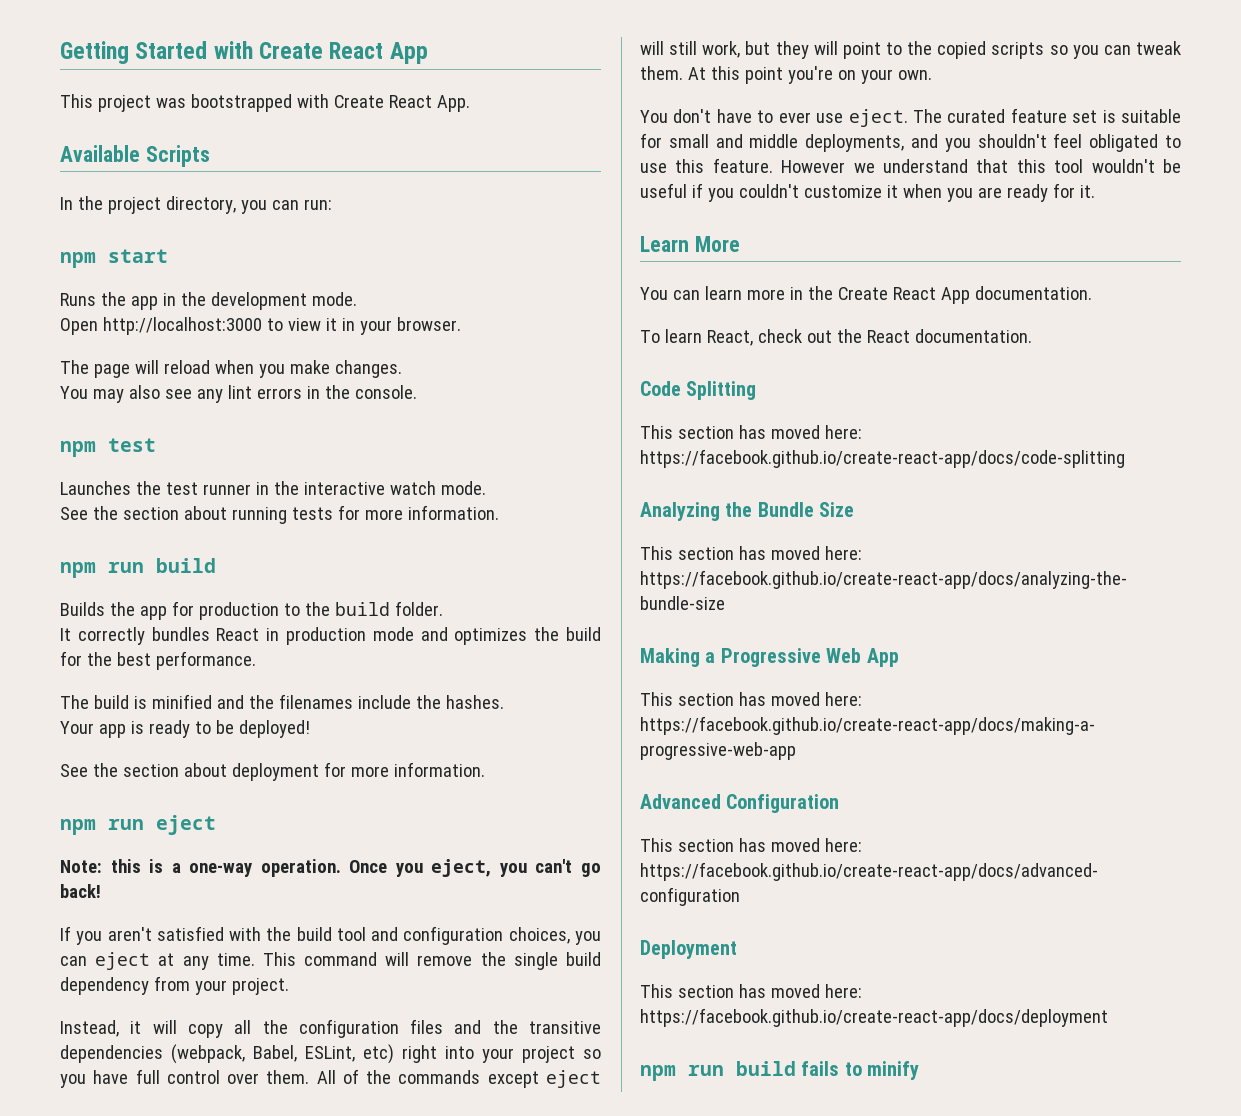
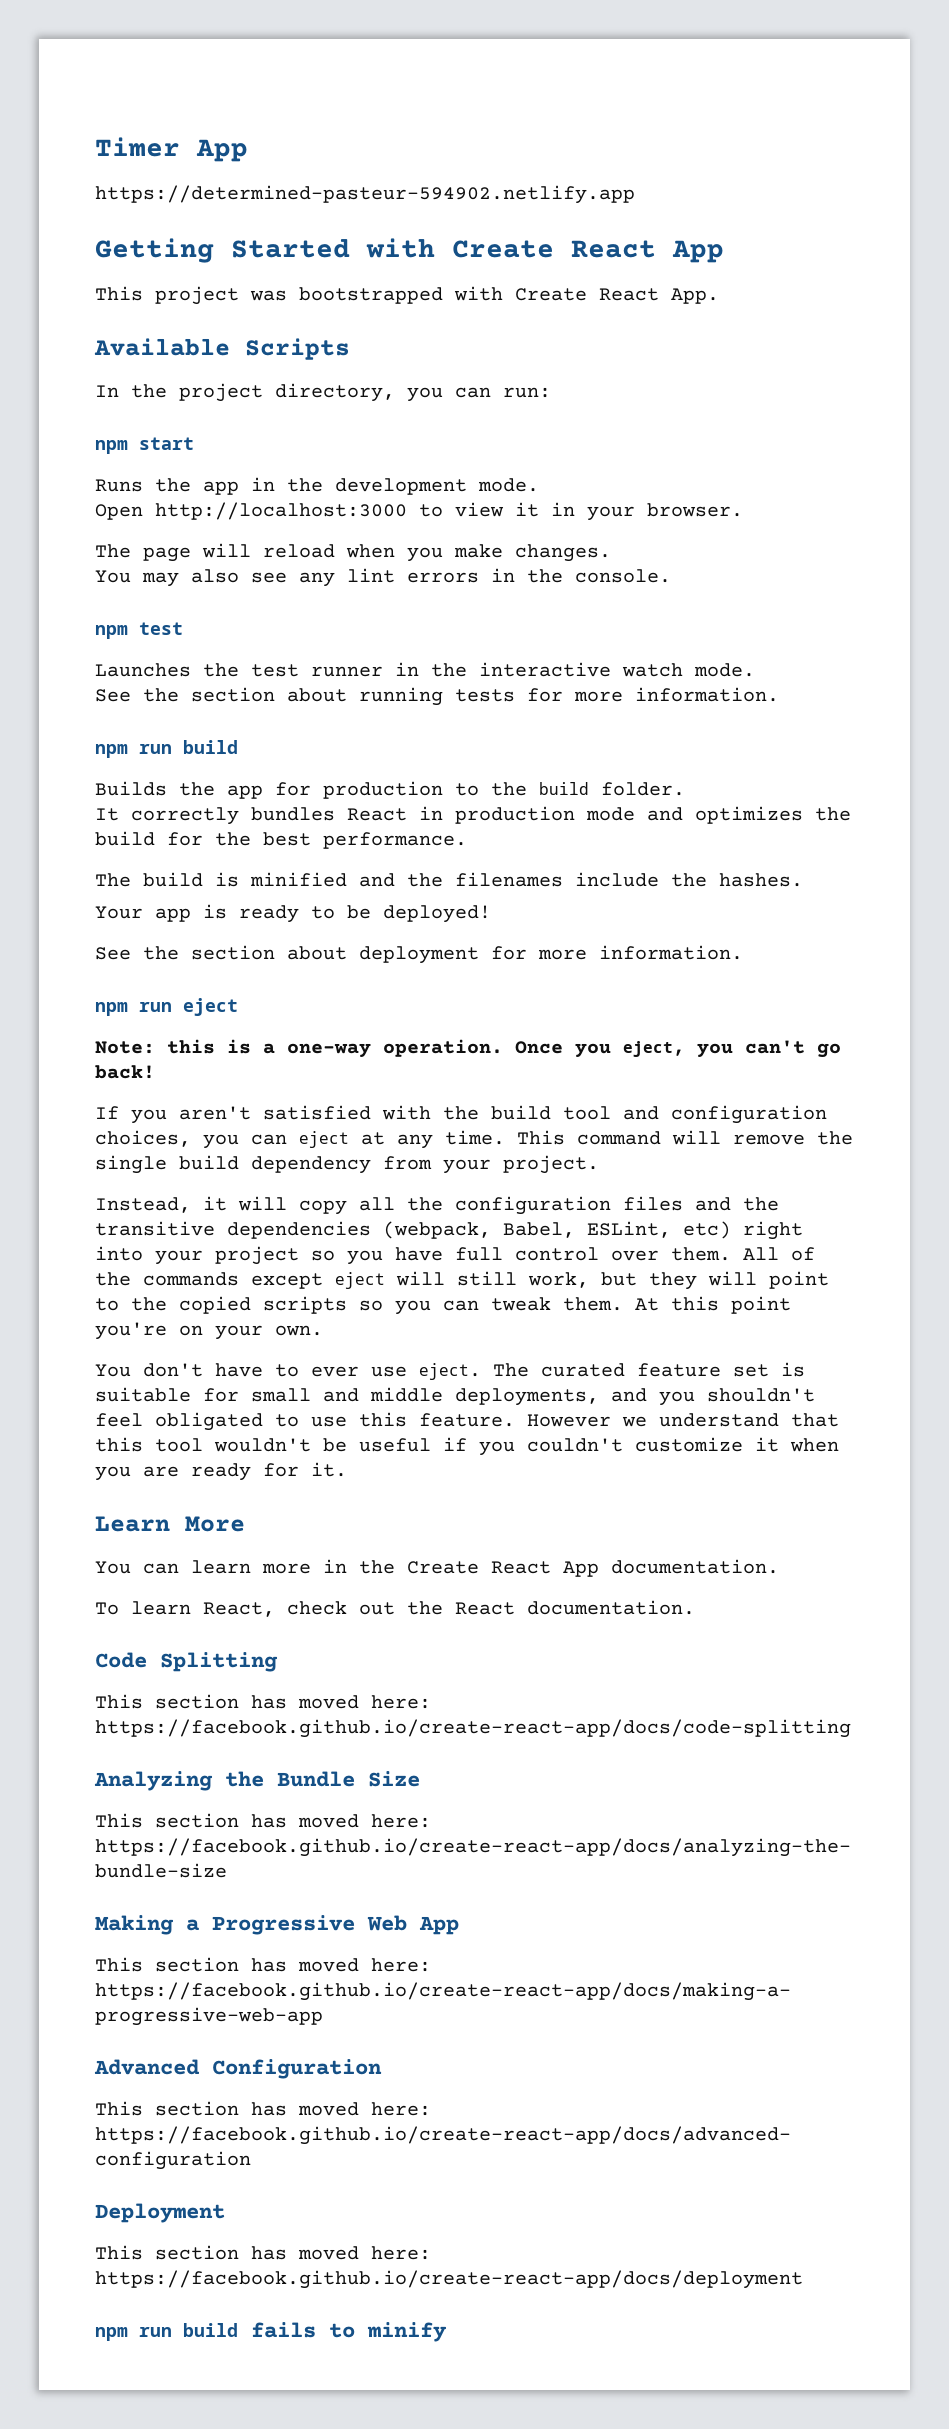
+ Timer App
+ https://determined-pasteur-594902.netlify.app

